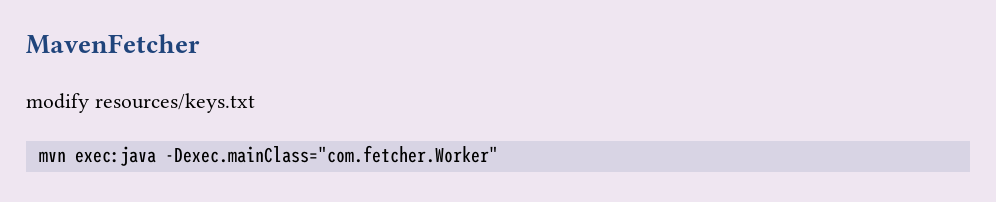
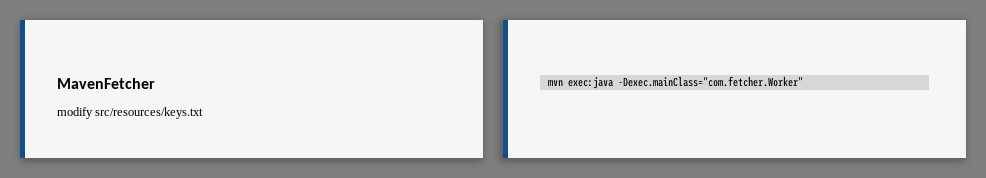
- modify resources/keys.txt
+ modify src/resources/keys.txt

